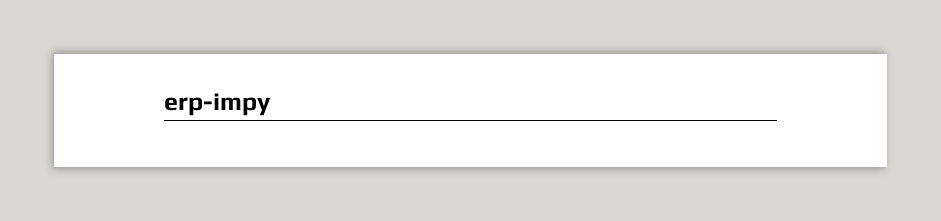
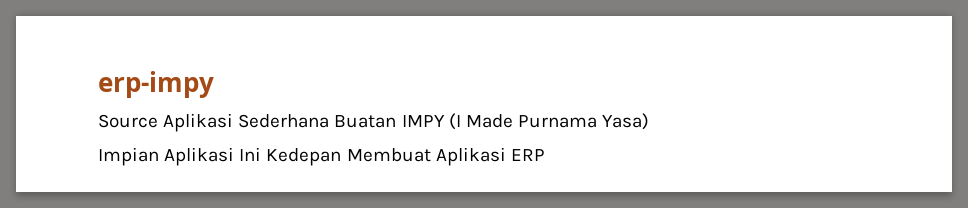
+ Source Aplikasi Sederhana Buatan IMPY (I Made Purnama Yasa)
+ Impian Aplikasi Ini Kedepan Membuat Aplikasi ERP

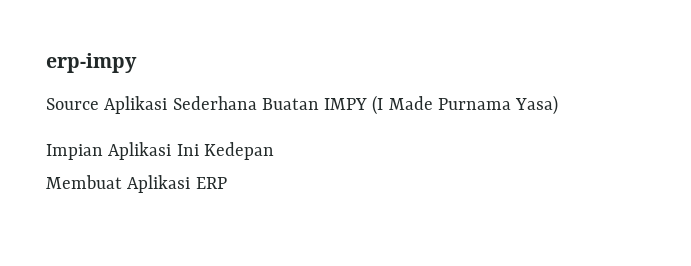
- Impian Aplikasi Ini Kedepan Membuat Aplikasi ERP
+ Impian Aplikasi Ini Kedepan
+ Membuat Aplikasi ERP

